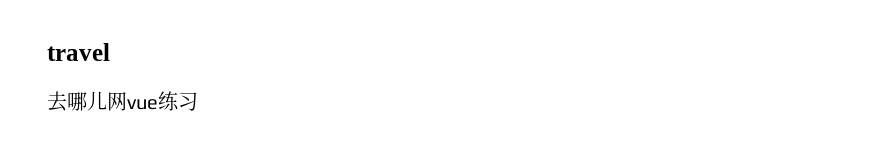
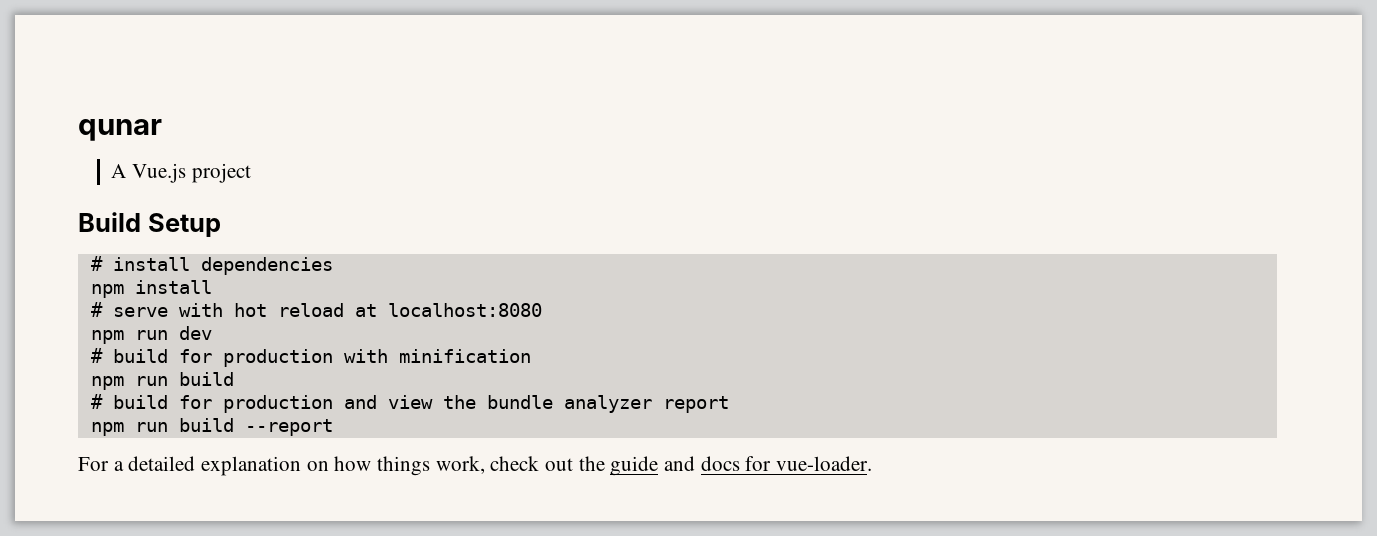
- travel
- 去哪儿网vue练习
+ qunar
+ A Vue.js project
+ Build Setup
+ # install dependencies
+ npm install
+ # serve with hot reload at localhost:8080
+ npm run dev
+ # build for production with minification
+ npm run build
+ # build for production and view the bundle analyzer report
+ npm run build --report
+ For a detailed explanation on how things work, check out the guide and docs for vue-loader.

